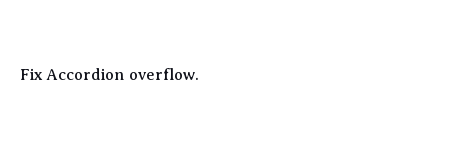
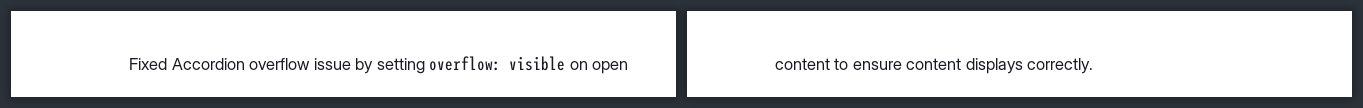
- Fix Accordion overflow.
+ Fixed Accordion overflow issue by setting overflow: visible on open content to ensure content displays correctly.

